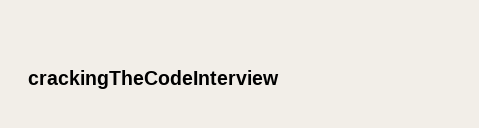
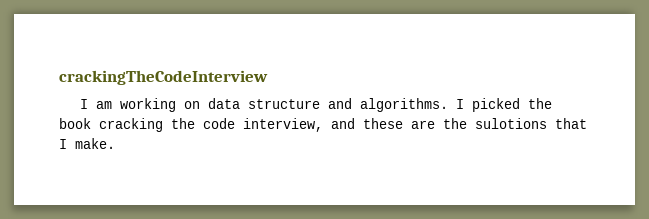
+ I am working on data structure and algorithms. I picked the book cracking the code interview, and these are the sulotions that I make.

